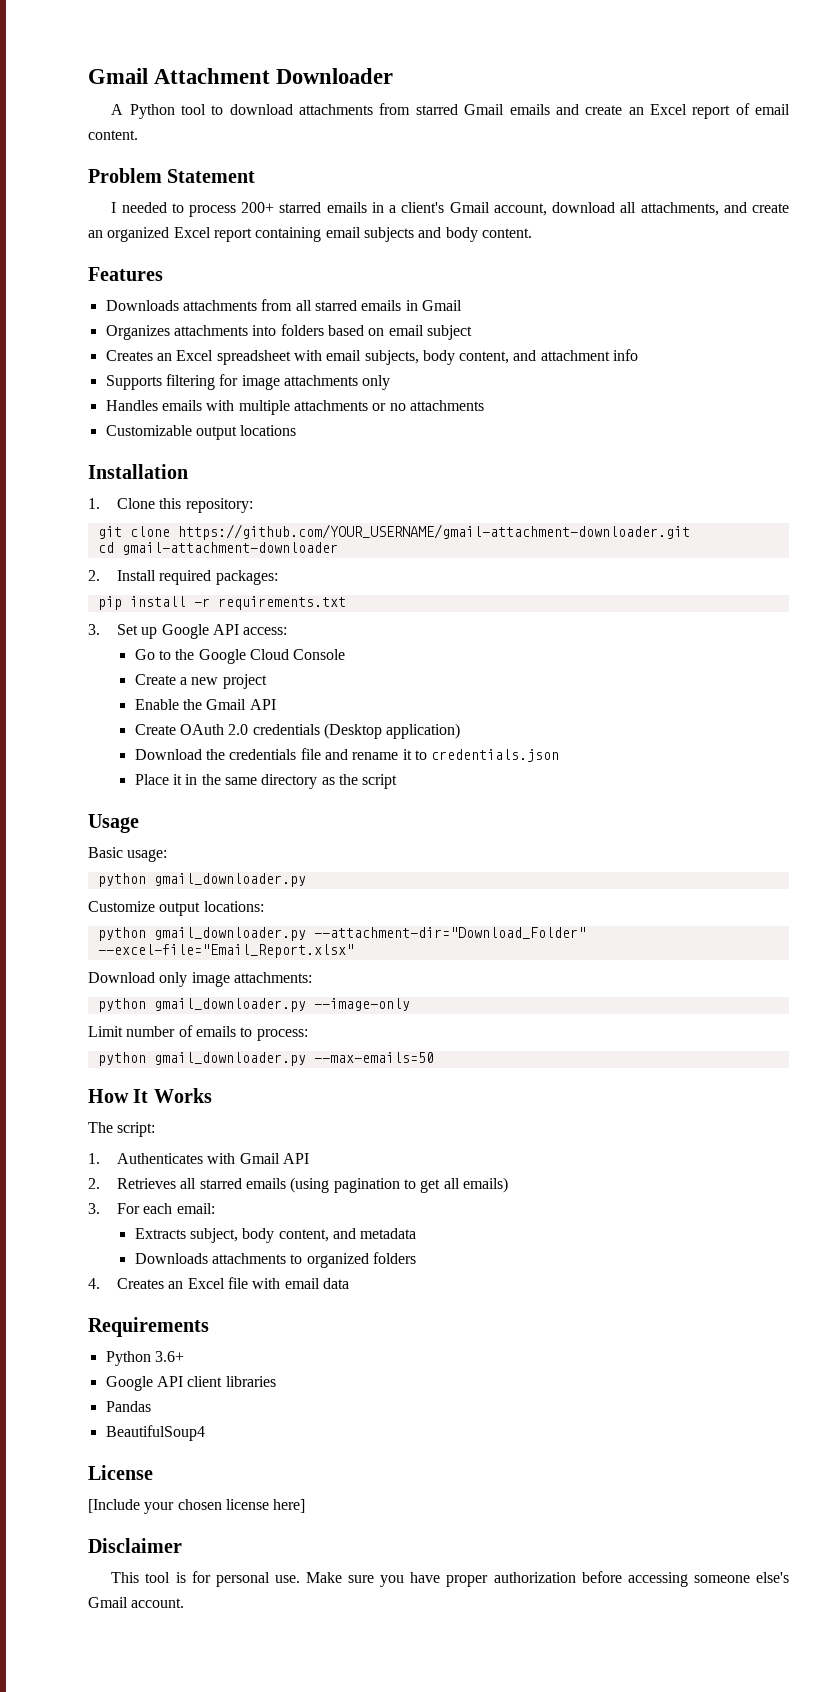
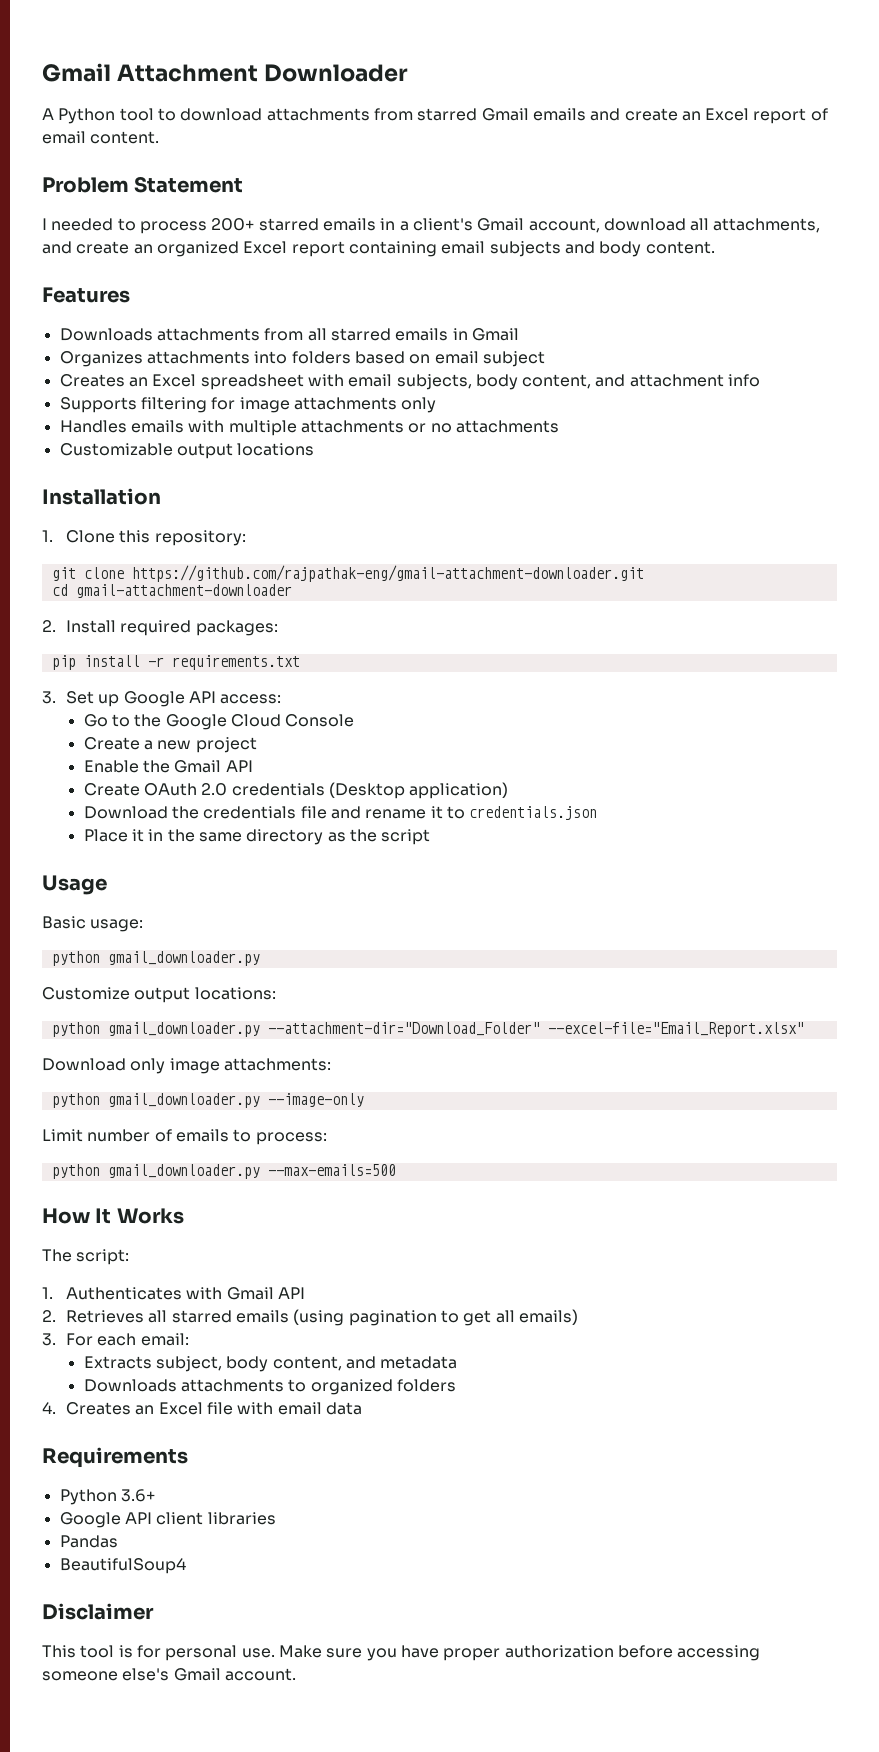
- git clone https://github.com/YOUR_USERNAME/gmail-attachment-downloader.git
+ git clone https://github.com/rajpathak-eng/gmail-attachment-downloader.git
- python gmail_downloader.py --max-emails=50
+ python gmail_downloader.py --max-emails=500
- License
- [Include your chosen license here]

